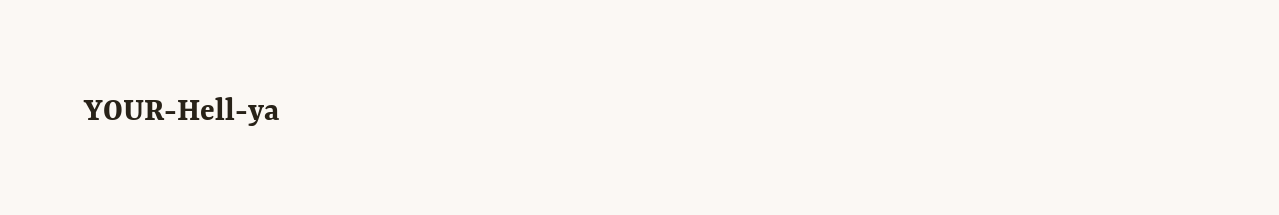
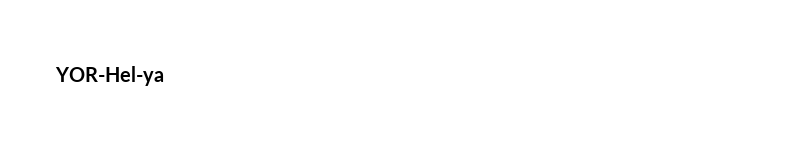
- YOUR-Hell-ya
+ YOR-Hel-ya

